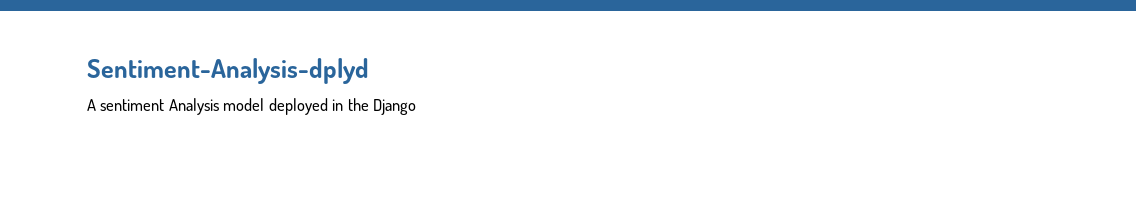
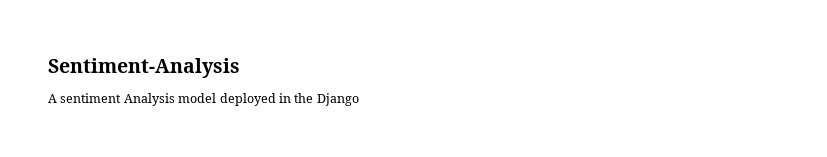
- Sentiment-Analysis-dplyd
+ Sentiment-Analysis

